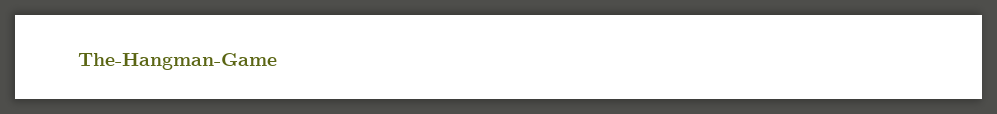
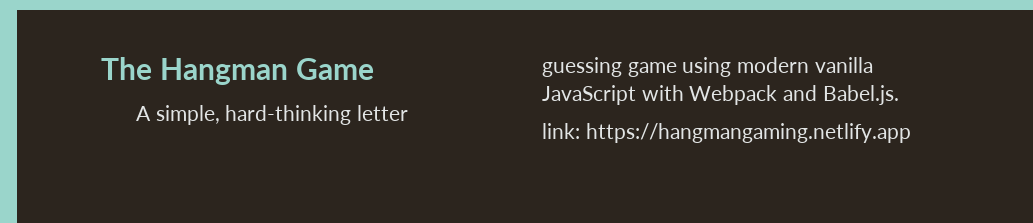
- The-Hangman-Game
+ The Hangman Game
+ A simple, hard-thinking letter guessing game using modern vanilla JavaScript with Webpack and Babel.js.
+ link: https://hangmangaming.netlify.app

